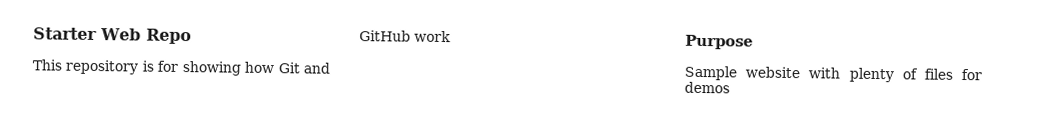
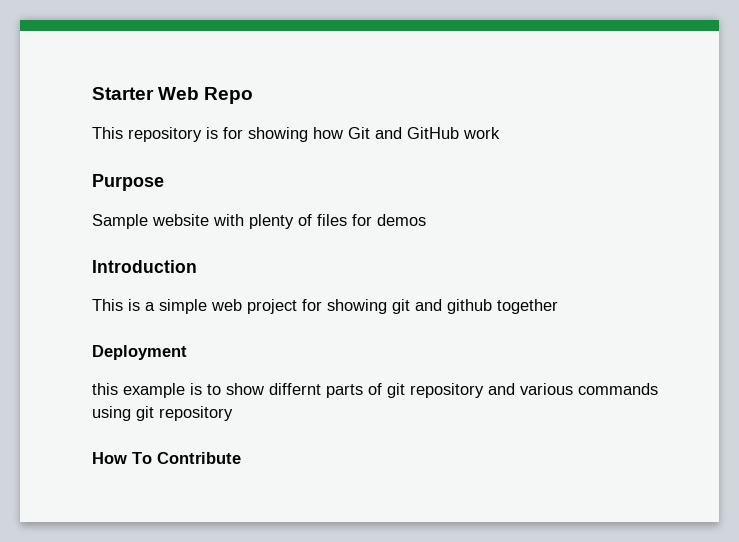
+ Introduction
+ This is a simple web project for showing git and github together
+ Deployment
+ this example is to show differnt parts of git repository and various commands using git repository
+ How To Contribute

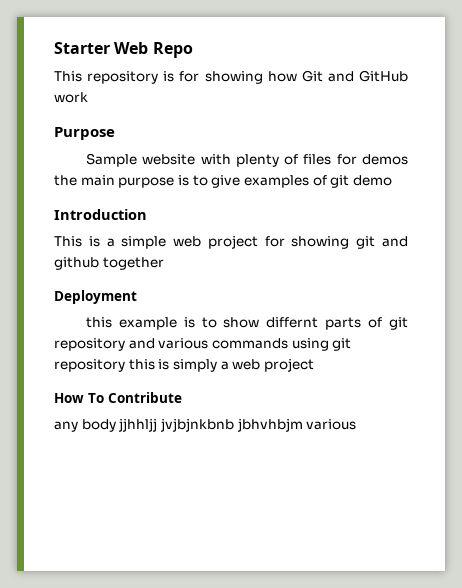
- Sample website with plenty of files for demos
+ Sample website with plenty of files for demos the main purpose is to give examples of git demo
- this example is to show differnt parts of git repository and various commands using git repository
+ this example is to show differnt parts of git repository and various commands using git repository this is simply a web project
  How To Contribute
+ any body jjhhljj jvjbjnkbnb jbhvhbjm various

